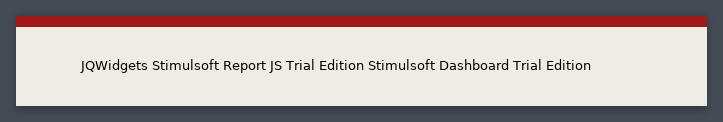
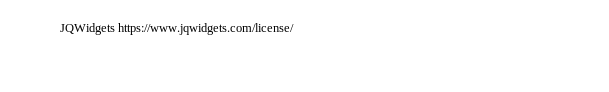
- JQWidgets Stimulsoft Report JS Trial Edition Stimulsoft Dashboard Trial Edition
+ JQWidgets https://www.jqwidgets.com/license/

